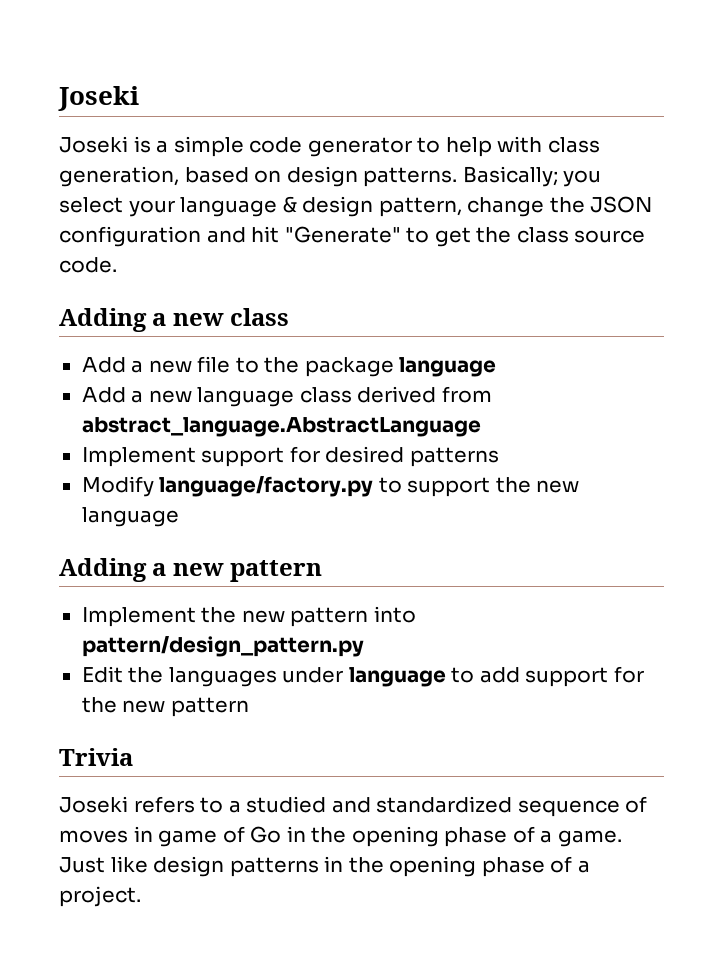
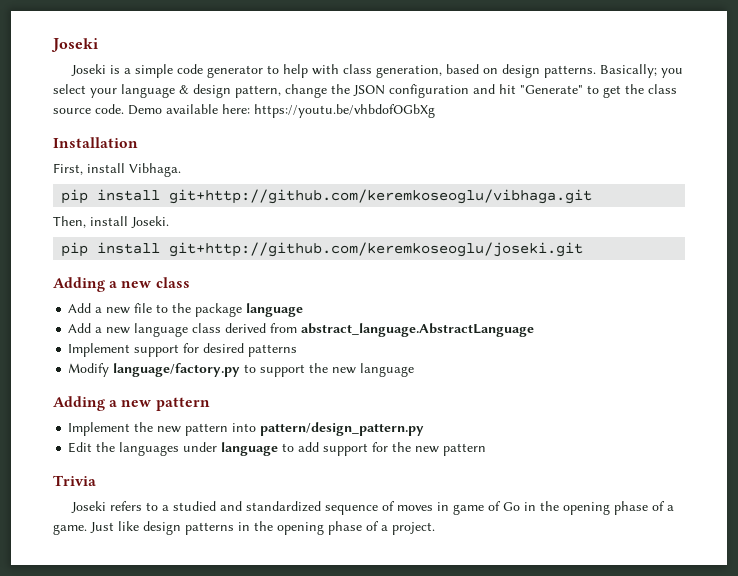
+ Demo available here: https://youtu.be/vhbdofOGbXg
+ Installation
+ First, install Vibhaga.
+ pip install git+http://github.com/keremkoseoglu/vibhaga.git
+ Then, install Joseki.
+ pip install git+http://github.com/keremkoseoglu/joseki.git

